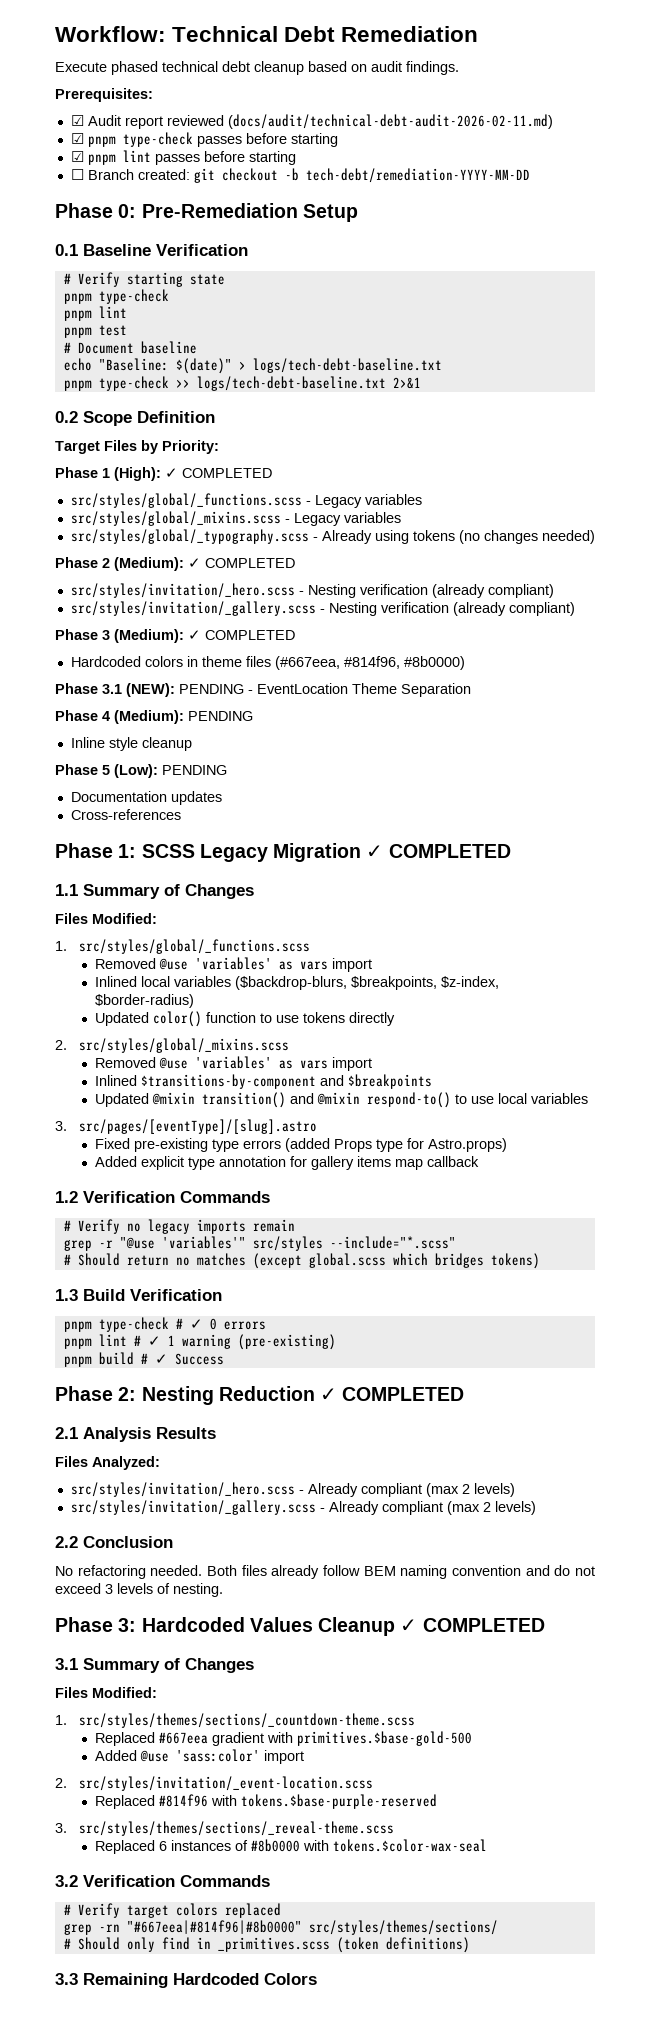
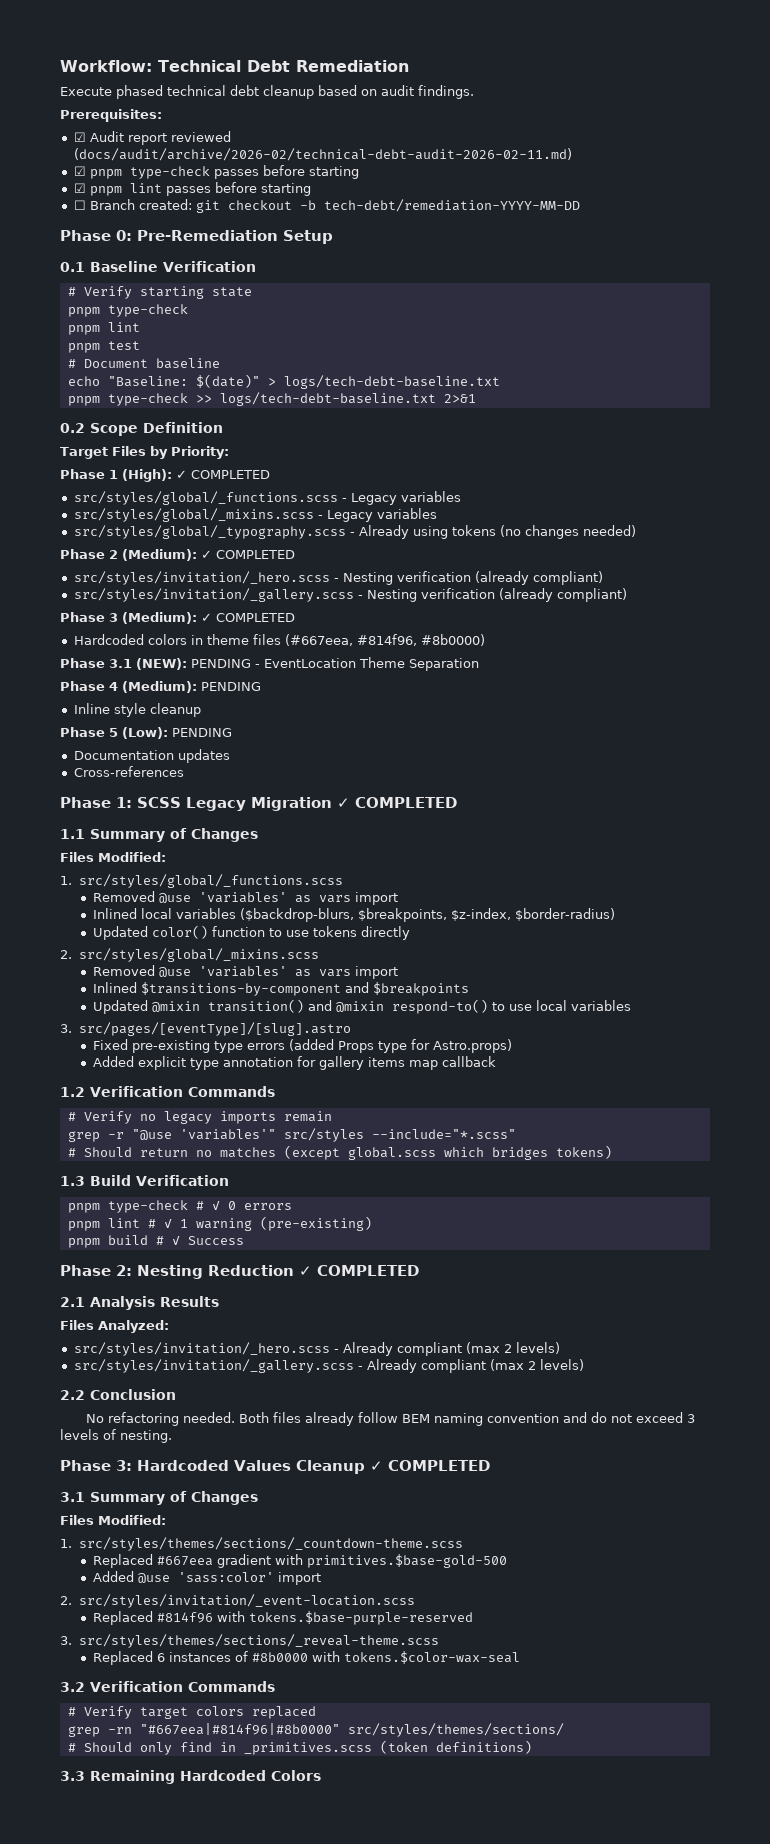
- ☑ Audit report reviewed (docs/audit/technical-debt-audit-2026-02-11.md)
+ ☑ Audit report reviewed (docs/audit/archive/2026-02/technical-debt-audit-2026-02-11.md)

